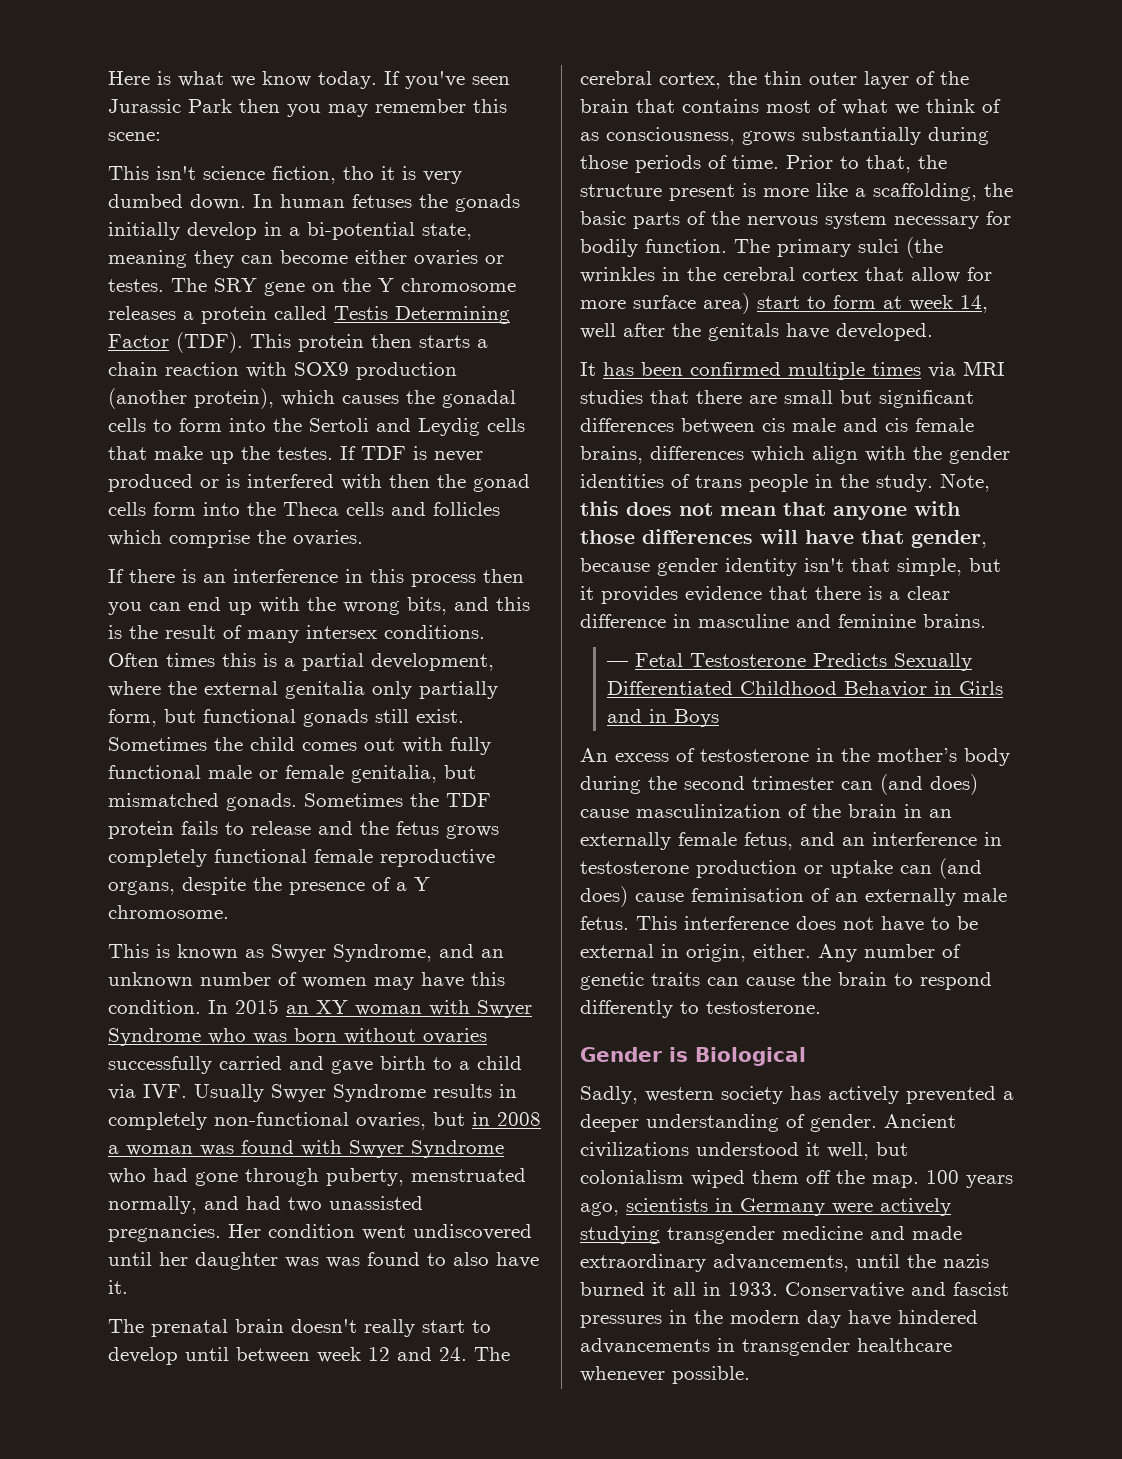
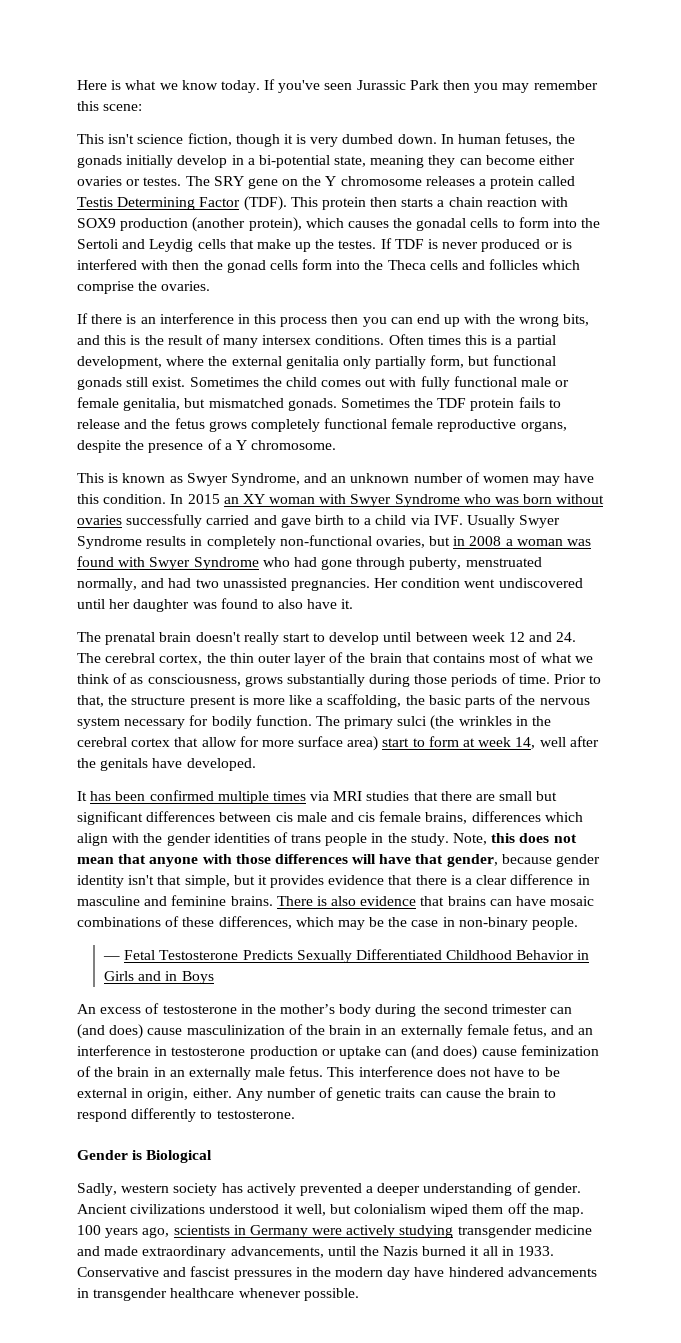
- This isn't science fiction, tho it is very dumbed down.
+ This isn't science fiction, though it is very dumbed down.
- In human fetuses the gonads initially develop in a bi-potential state, meaning they can become either ovaries or testes.
+ In human fetuses, the gonads initially develop in a bi-potential state, meaning they can become either ovaries or testes.
- Her condition went undiscovered until her daughter was was found to also have it.
+ Her condition went undiscovered until her daughter was found to also have it.
+ There is also evidence that brains can have mosaic combinations of these differences, which may be the case in non-binary people.
- An excess of testosterone in the mother’s body during the second trimester can (and does) cause masculinization of the brain in an externally female fetus, and an interference in testosterone production or uptake can (and does) cause feminisation of an externally male fetus.
+ An excess of testosterone in the mother’s body during the second trimester can (and does) cause masculinization of the brain in an externally female fetus, and an interference in testosterone production or uptake can (and does) cause feminization of the brain in an externally male fetus.
- 100 years ago, scientists in Germany were actively studying transgender medicine and made extraordinary advancements, until the nazis burned it all in 1933.
+ 100 years ago, scientists in Germany were actively studying transgender medicine and made extraordinary advancements, until the Nazis burned it all in 1933.

